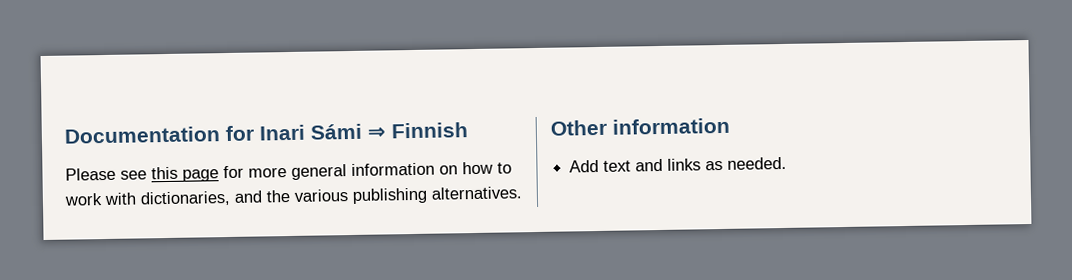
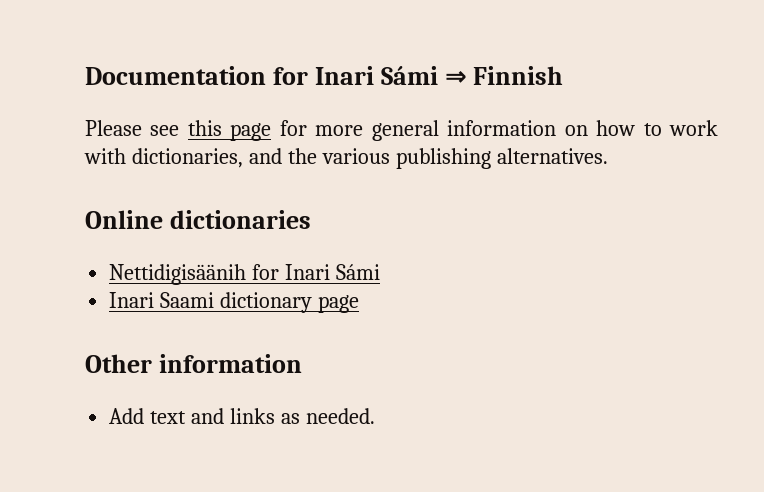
+ Online dictionaries
+ Nettidigisäänih for Inari Sámi
+ Inari Saami dictionary page

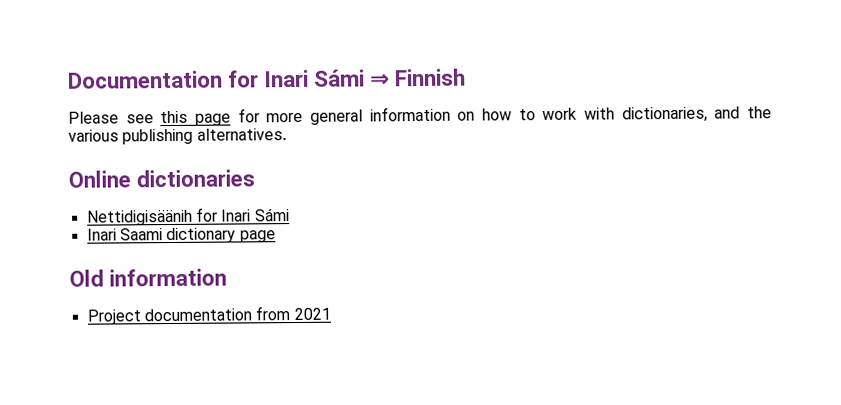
- Other information
+ Old information
- Add text and links as needed.
+ Project documentation from 2021

